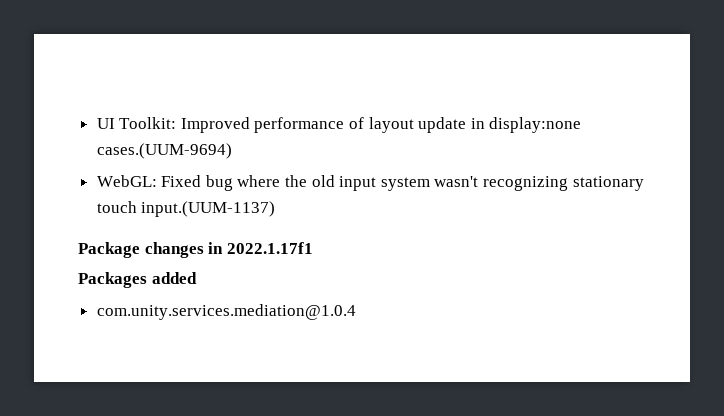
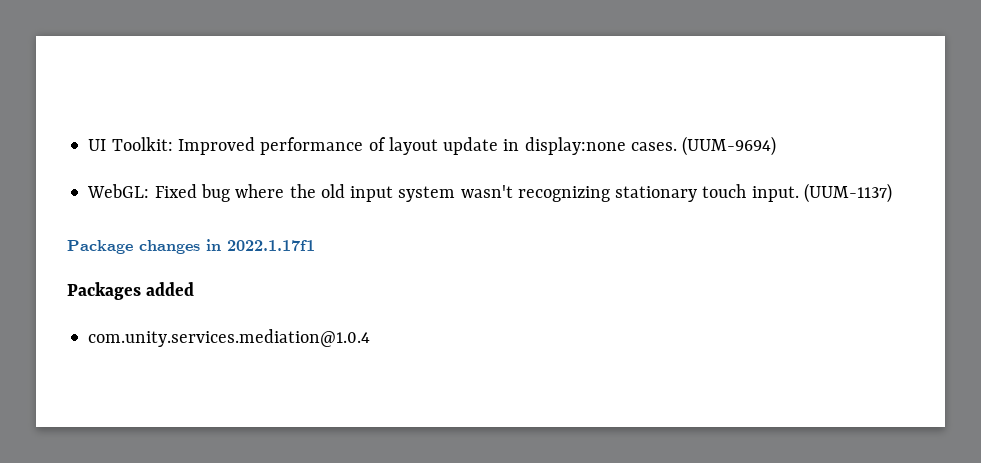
- UI Toolkit: Improved performance of layout update in display:none cases.(UUM-9694)
+ UI Toolkit: Improved performance of layout update in display:none cases. (UUM-9694)
- WebGL: Fixed bug where the old input system wasn't recognizing stationary touch input.(UUM-1137)
+ WebGL: Fixed bug where the old input system wasn't recognizing stationary touch input. (UUM-1137)

